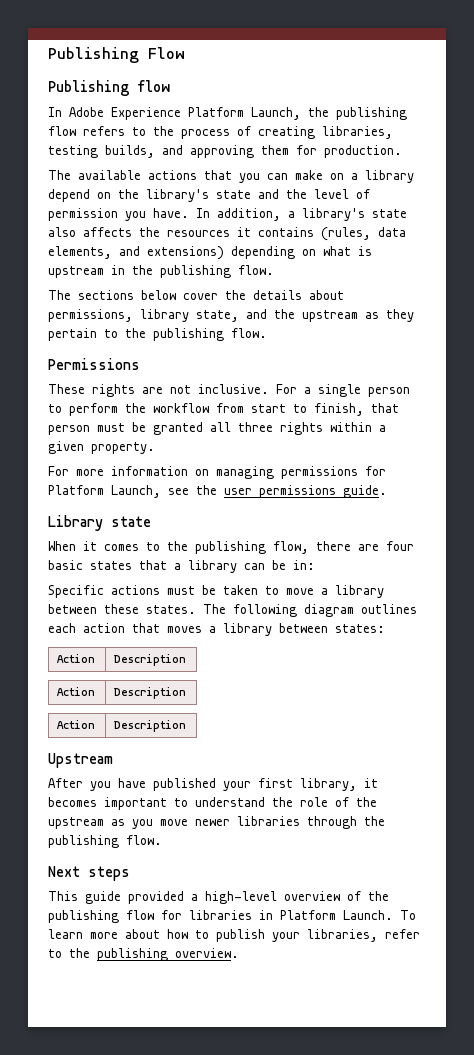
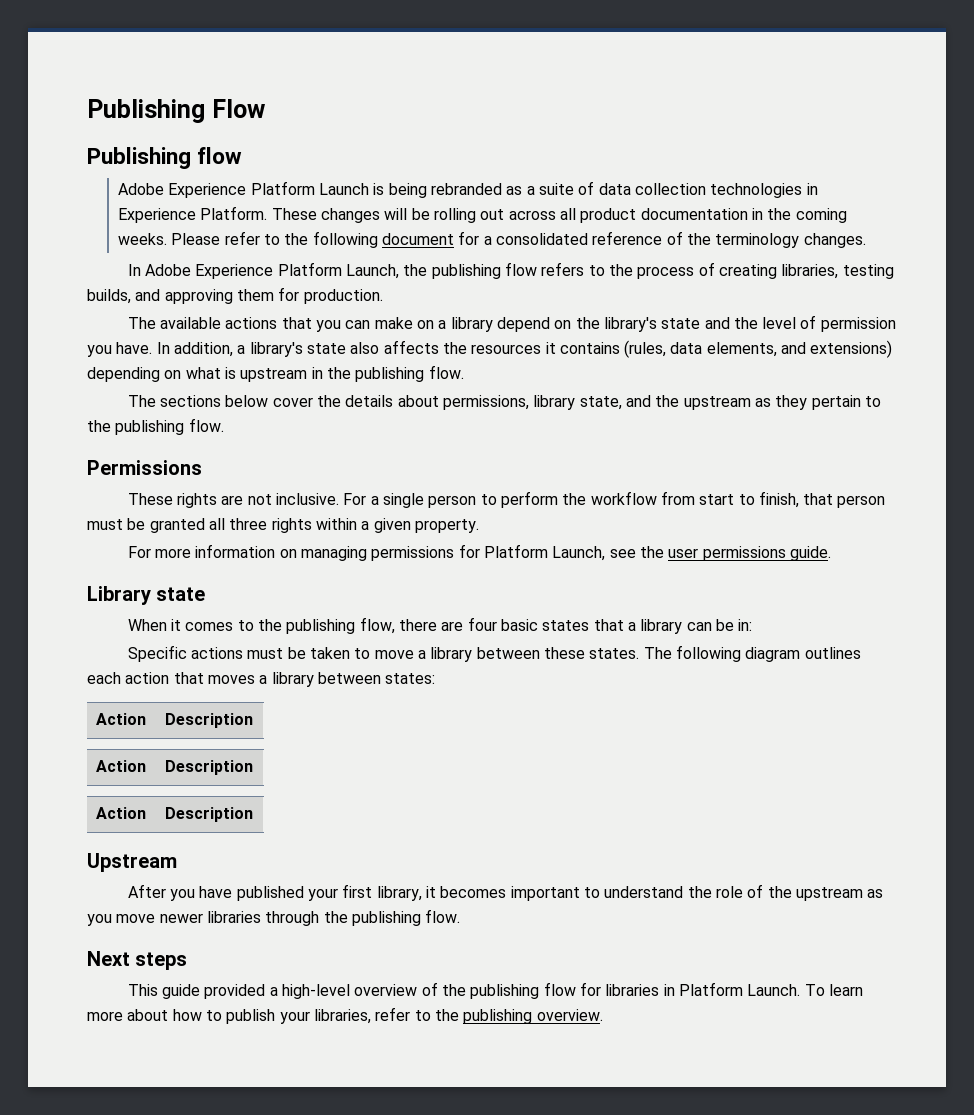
+ Adobe Experience Platform Launch is being rebranded as a suite of data collection technologies in Experience Platform. These changes will be rolling out across all product documentation in the coming weeks. Please refer to the following document for a consolidated reference of the terminology changes.

